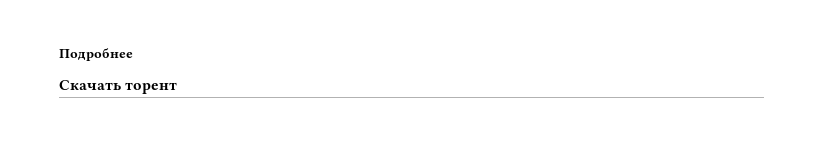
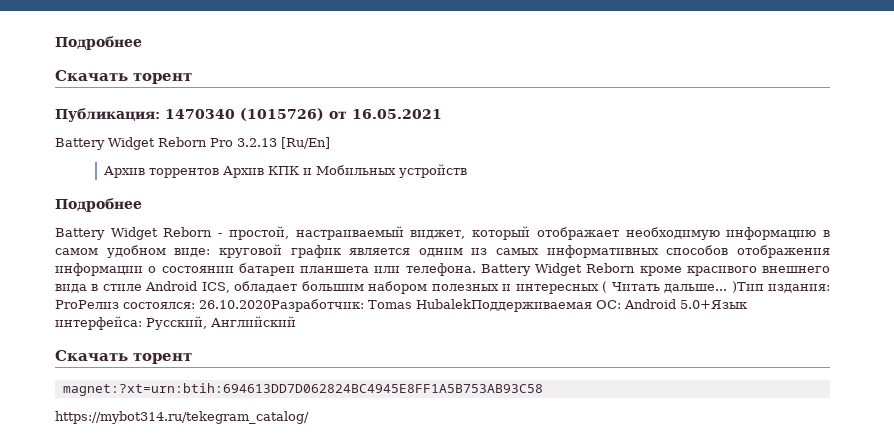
+ Публикация: 1470340 (1015726) от 16.05.2021
+ Battery Widget Reborn Pro 3.2.13 [Ru/En]
+ Архив торрентов Архив КПК и Мобильных устройств
+ Подробнее
+ Battery Widget Reborn - простой, настраиваемый виджет, который отображает необходимую информацию в самом удобном виде: круговой график является одним из самых информативных способов отображения информации о состоянии батареи планшета или телефона. Battery Widget Reborn кроме красивого внешнего вида в стиле Android ICS, обладает большим набором полезных и интересных ( Читать дальше... )Тип издания: ProРелиз состоялся: 26.10.2020Разработчик: Tomas HubalekПоддерживаемая ОС: Android 5.0+Язык интерфейса: Русский, Английский
+ Скачать торент
+ magnet:?xt=urn:btih:694613DD7D062824BC4945E8FF1A5B753AB93C58
+ https://mybot314.ru/tekegram_catalog/

